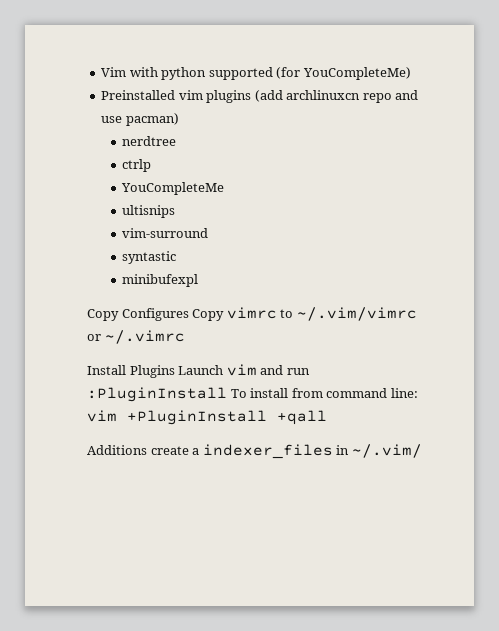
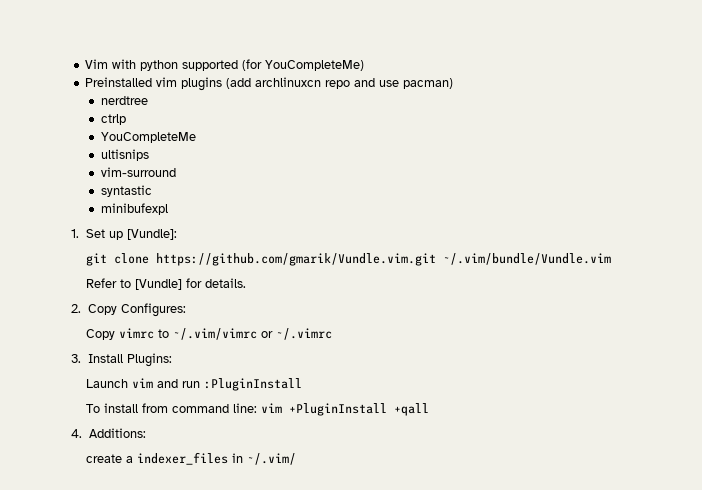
- Copy Configures Copy vimrc to ~/.vim/vimrc or ~/.vimrc
+ 1. Set up [Vundle]:
+ git clone https://github.com/gmarik/Vundle.vim.git ~/.vim/bundle/Vundle.vim
+ Refer to [Vundle] for details.
+ 2. Copy Configures:
+ Copy vimrc to ~/.vim/vimrc or ~/.vimrc
- Install Plugins Launch vim and run :PluginInstall To install from command line: vim +PluginInstall +qall
+ 3. Install Plugins:
+ Launch vim and run :PluginInstall
+ To install from command line: vim +PluginInstall +qall
- Additions create a indexer_files in ~/.vim/
+ 4. Additions:
+ create a indexer_files in ~/.vim/

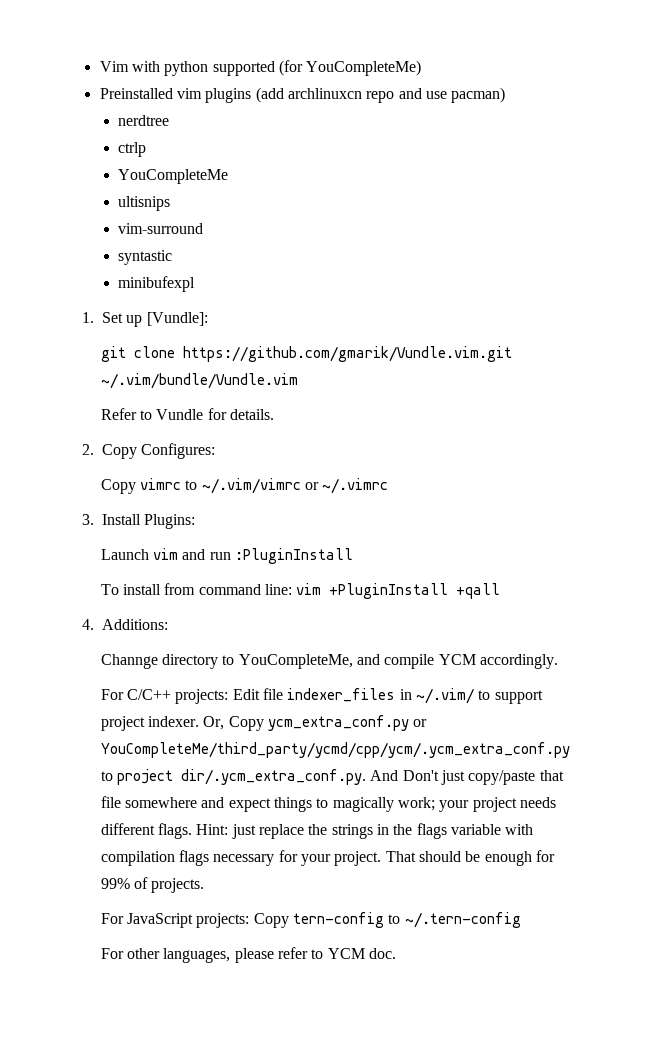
- Refer to [Vundle] for details.
+ Refer to Vundle for details.
- create a indexer_files in ~/.vim/
+ Channge directory to YouCompleteMe, and compile YCM accordingly.
+ For C/C++ projects: Edit file indexer_files in ~/.vim/ to support project indexer. Or, Copy ycm_extra_conf.py or YouCompleteMe/third_party/ycmd/cpp/ycm/.ycm_extra_conf.py to project dir/.ycm_extra_conf.py. And Don't just copy/paste that file somewhere and expect things to magically work; your project needs different flags. Hint: just replace the strings in the flags variable with compilation flags necessary for your project. That should be enough for 99% of projects.
+ For JavaScript projects: Copy tern-config to ~/.tern-config
+ For other languages, please refer to YCM doc.

